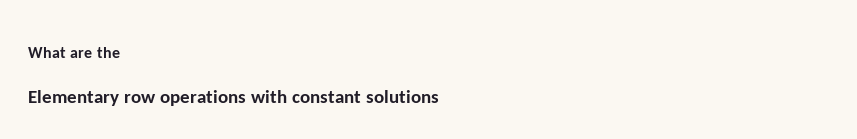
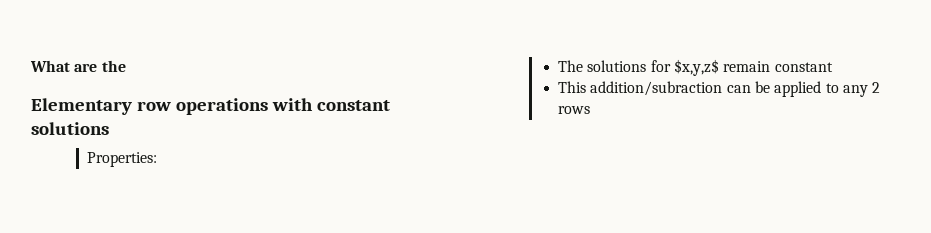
+ Properties:
+ The solutions for $x,y,z$ remain constant
+ This addition/subraction can be applied to any 2 rows

